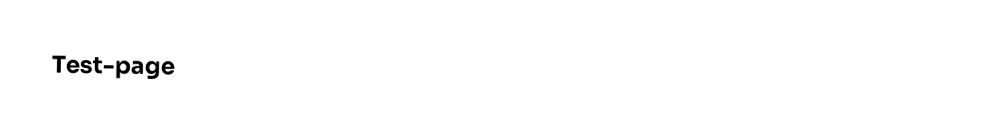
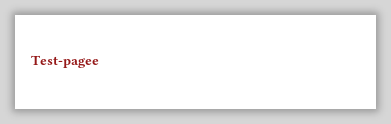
- Test-page
+ Test-pagee

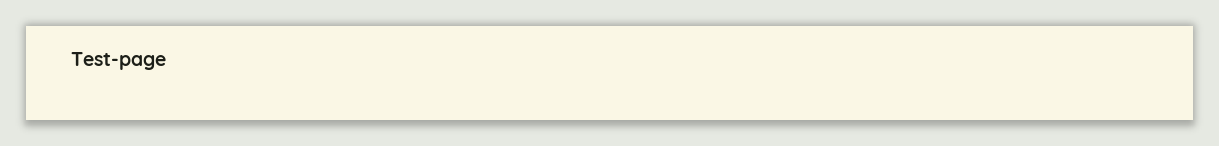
- Test-pagee
+ Test-page

